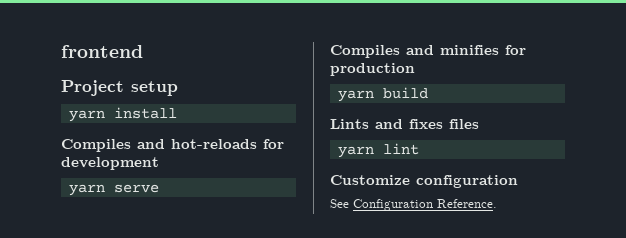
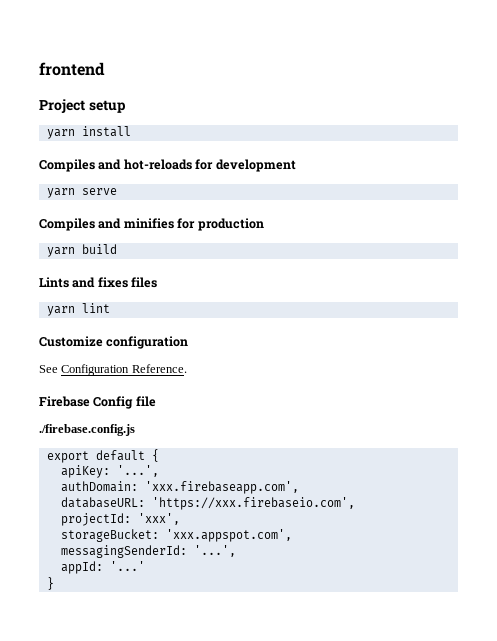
+ Firebase Config file
+ ./firebase.config.js
+ export default {
+ apiKey: '...',
+ authDomain: 'xxx.firebaseapp.com',
+ databaseURL: 'https://xxx.firebaseio.com',
+ projectId: 'xxx',
+ storageBucket: 'xxx.appspot.com',
+ messagingSenderId: '...',
+ appId: '...'
+ }

